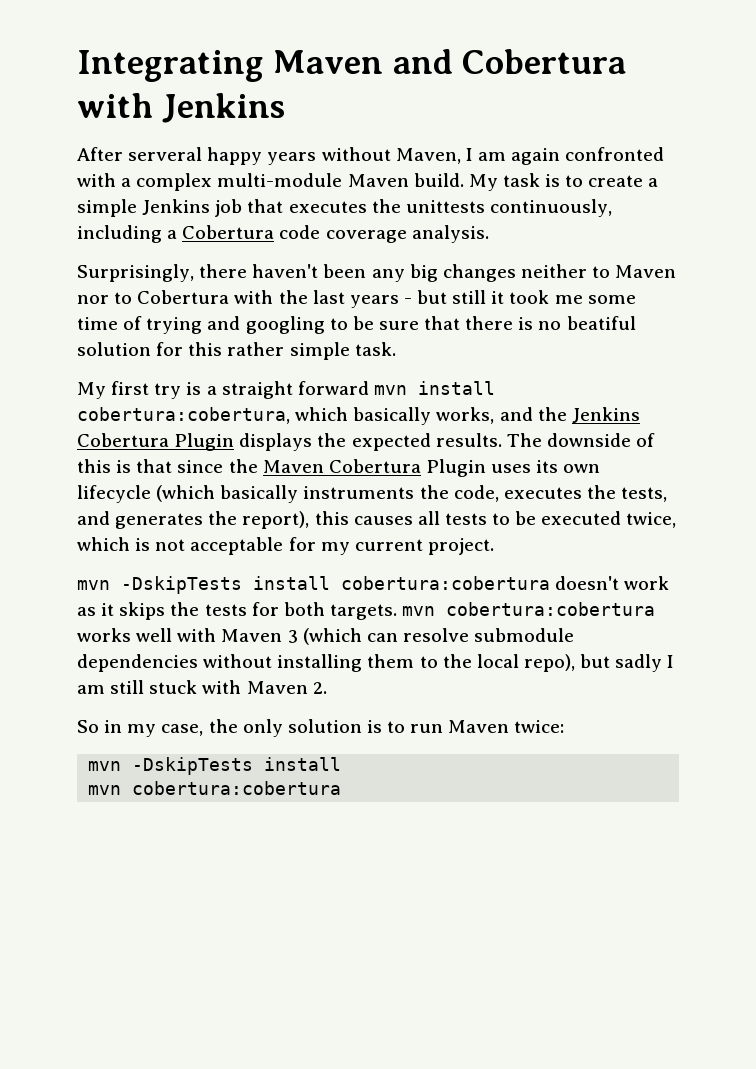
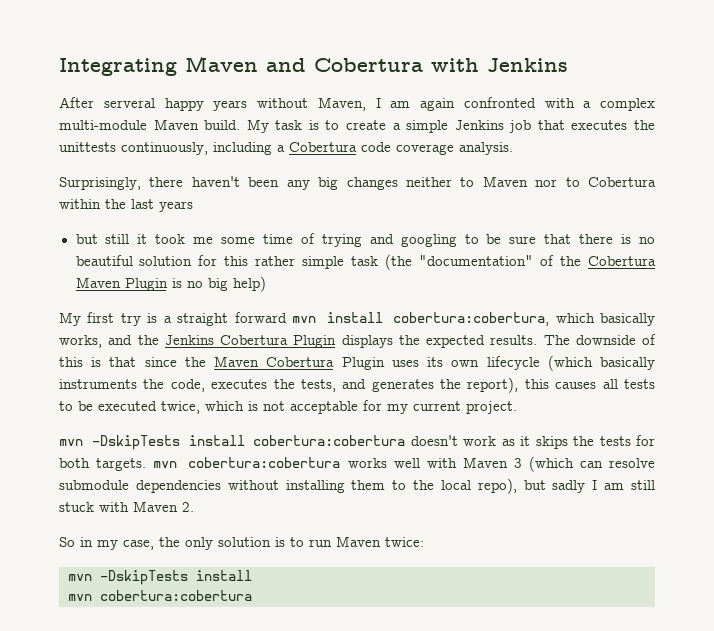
- Surprisingly, there haven't been any big changes neither to Maven nor to Cobertura with the last years - but still it took me some time of trying and googling to be sure that there is no beatiful solution for this rather simple task.
+ Surprisingly, there haven't been any big changes neither to Maven nor to Cobertura within the last years
+ but still it took me some time of trying and googling to be sure that there is no beautiful solution for this rather simple task (the "documentation" of the Cobertura Maven Plugin is no big help)

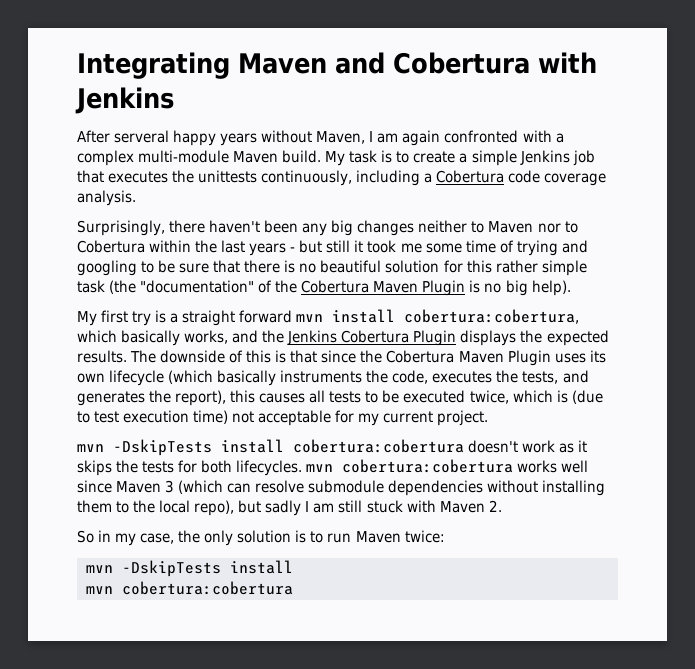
- Surprisingly, there haven't been any big changes neither to Maven nor to Cobertura within the last years
- but still it took me some time of trying and googling to be sure that there is no beautiful solution for this rather simple task (the "documentation" of the Cobertura Maven Plugin is no big help)
+ Surprisingly, there haven't been any big changes neither to Maven nor to Cobertura within the last years - but still it took me some time of trying and googling to be sure that there is no beautiful solution for this rather simple task (the "documentation" of the Cobertura Maven Plugin is no big help).
- The downside of this is that since the Maven Cobertura Plugin uses its own lifecycle (which basically instruments the code, executes the tests, and generates the report), this causes all tests to be executed twice, which is not acceptable for my current project.
+ The downside of this is that since the Cobertura Maven Plugin uses its own lifecycle (which basically instruments the code, executes the tests, and generates the report), this causes all tests to be executed twice, which is (due to test execution time) not acceptable for my current project.
- mvn -DskipTests install cobertura:cobertura doesn't work as it skips the tests for both targets. mvn cobertura:cobertura works well with Maven 3 (which can resolve submodule dependencies without installing them to the local repo), but sadly I am still stuck with Maven 2.
+ mvn -DskipTests install cobertura:cobertura doesn't work as it skips the tests for both lifecycles. mvn cobertura:cobertura works well since Maven 3 (which can resolve submodule dependencies without installing them to the local repo), but sadly I am still stuck with Maven 2.

